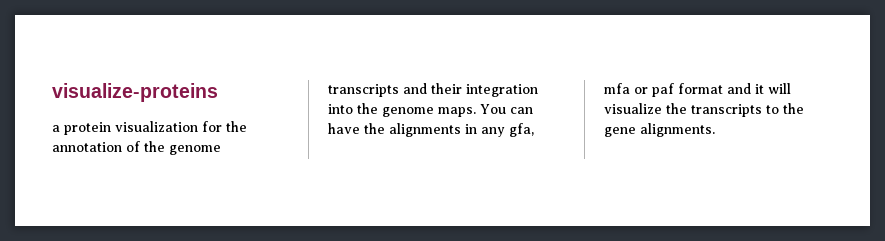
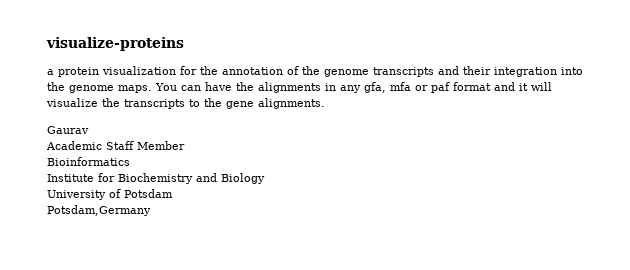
+ Gaurav
+ Academic Staff Member
+ Bioinformatics
+ Institute for Biochemistry and Biology
+ University of Potsdam
+ Potsdam,Germany

